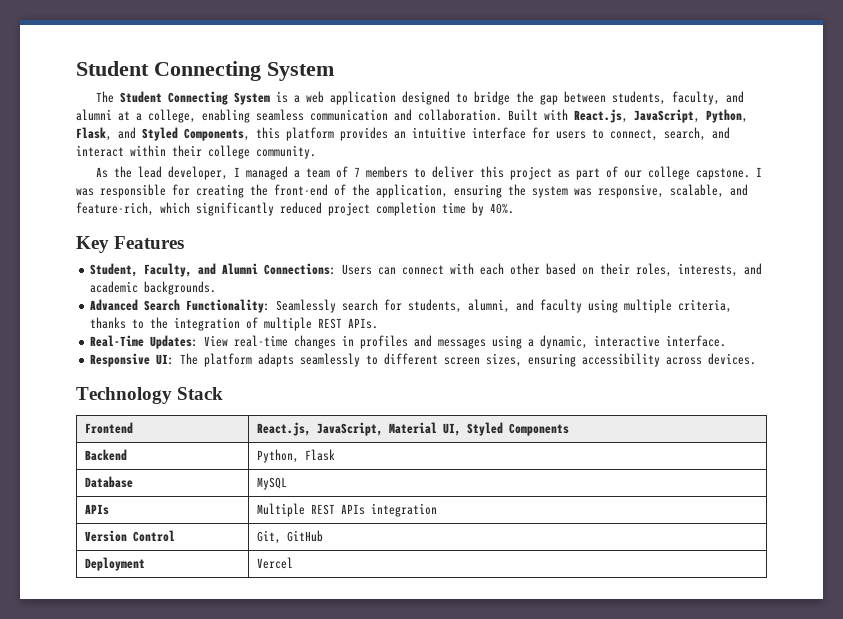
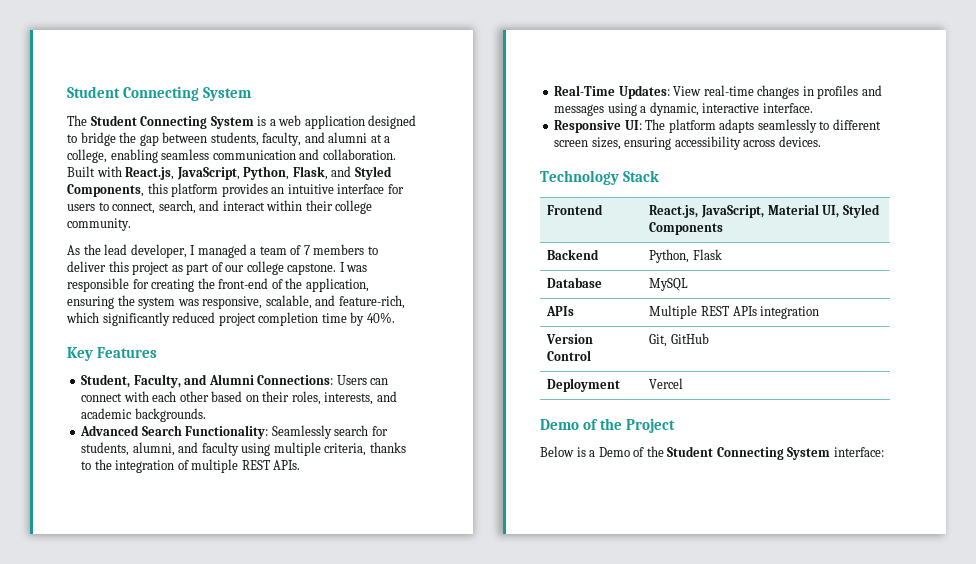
+ Demo of the Project
+ Below is a Demo of the Student Connecting System interface:

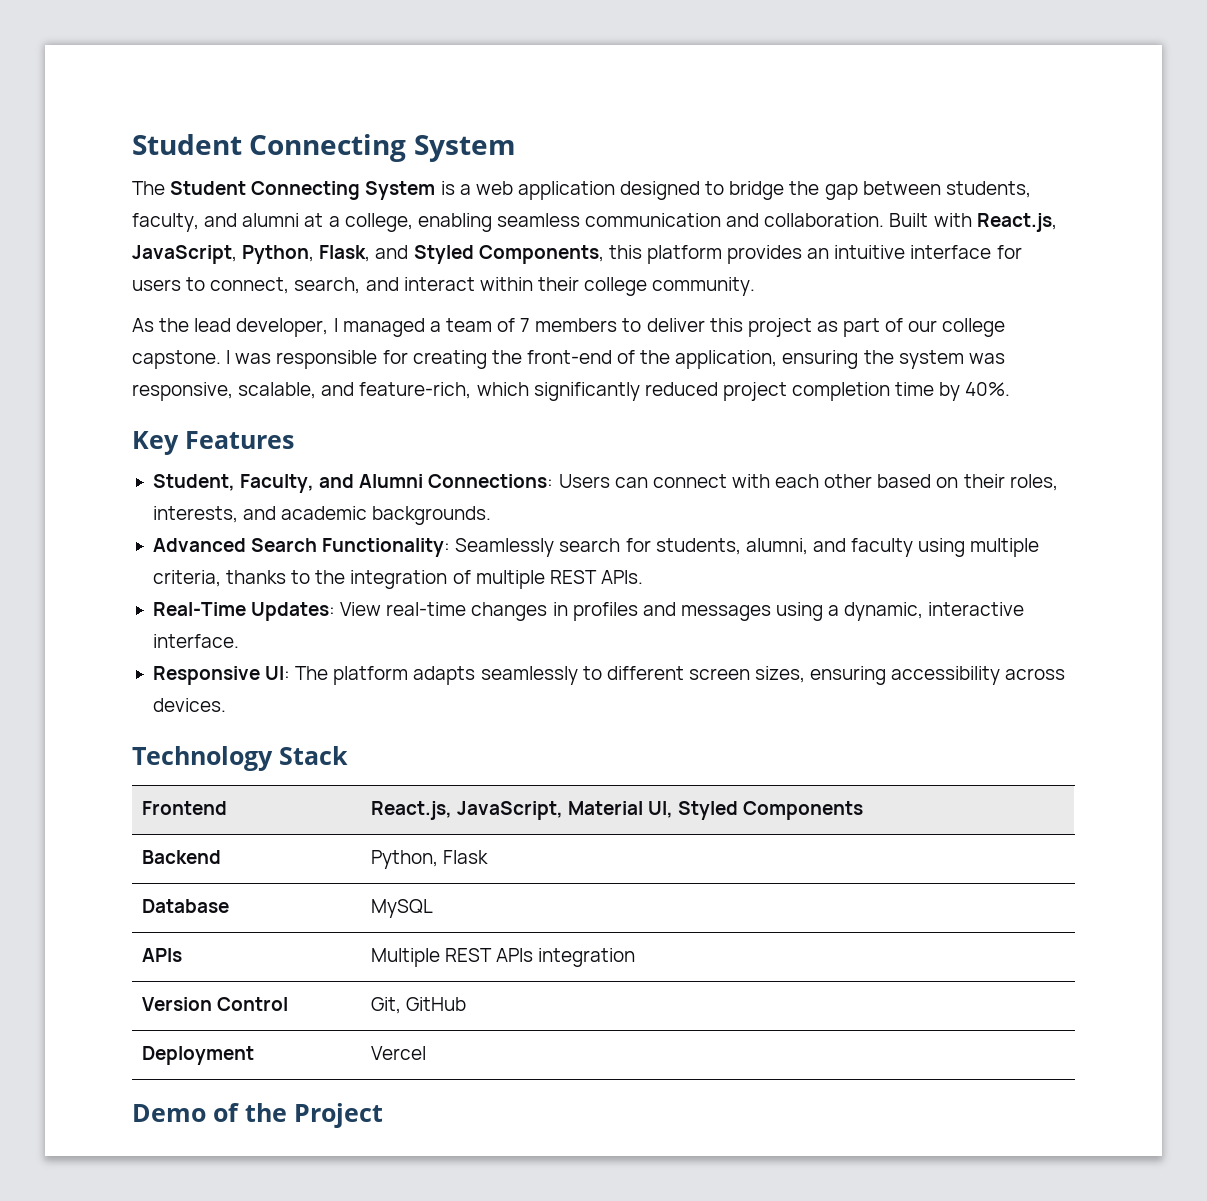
- Below is a Demo of the Student Connecting System interface:

